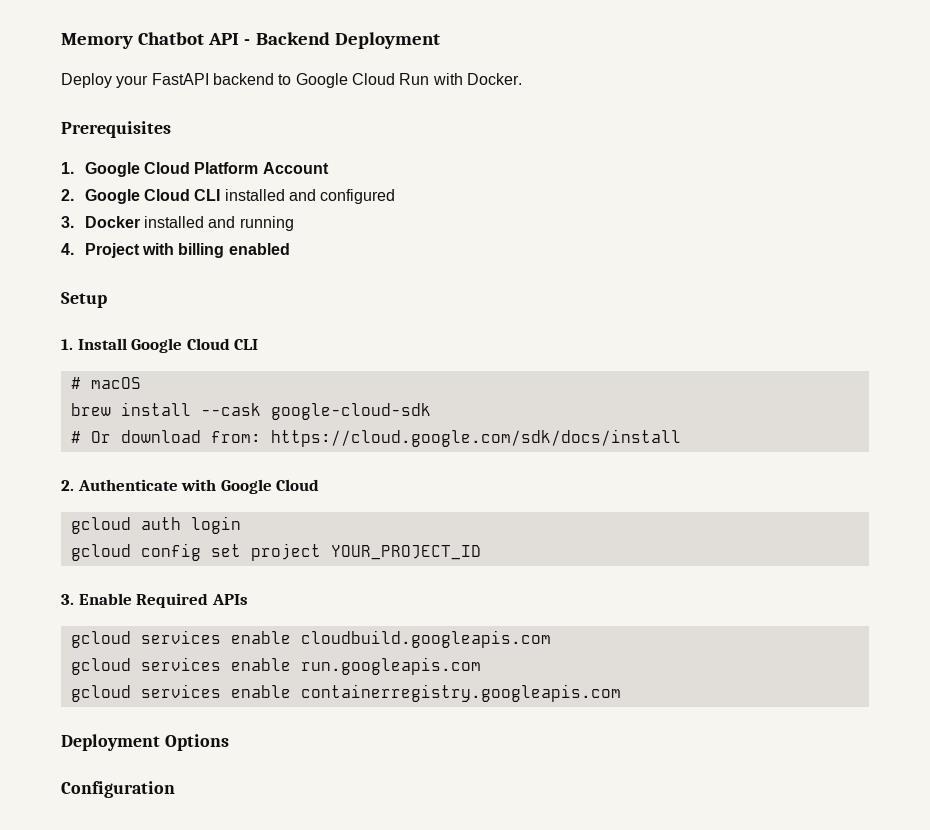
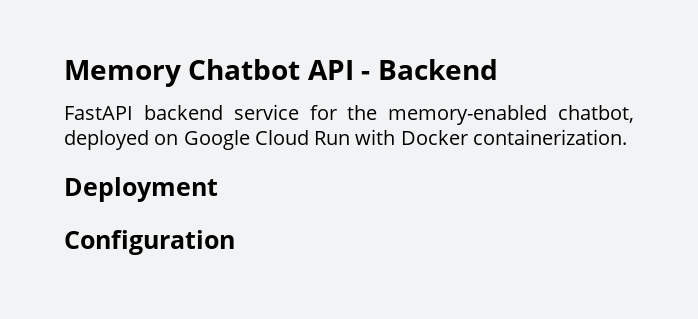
- Memory Chatbot API - Backend Deployment
- Deploy your FastAPI backend to Google Cloud Run with Docker.
- Prerequisites
- 1. Google Cloud Platform Account
- 2. Google Cloud CLI installed and configured
- 3. Docker installed and running
- 4. Project with billing enabled
- Setup
- 1. Install Google Cloud CLI
- # macOS
- brew install --cask google-cloud-sdk
- # Or download from: https://cloud.google.com/sdk/docs/install
- 2. Authenticate with Google Cloud
- gcloud auth login
- gcloud config set project YOUR_PROJECT_ID
- 3. Enable Required APIs
- gcloud services enable cloudbuild.googleapis.com
- gcloud services enable run.googleapis.com
- gcloud services enable containerregistry.googleapis.com
- Deployment Options
+ Memory Chatbot API - Backend
+ FastAPI backend service for the memory-enabled chatbot, deployed on Google Cloud Run with Docker containerization.
+ Deployment

